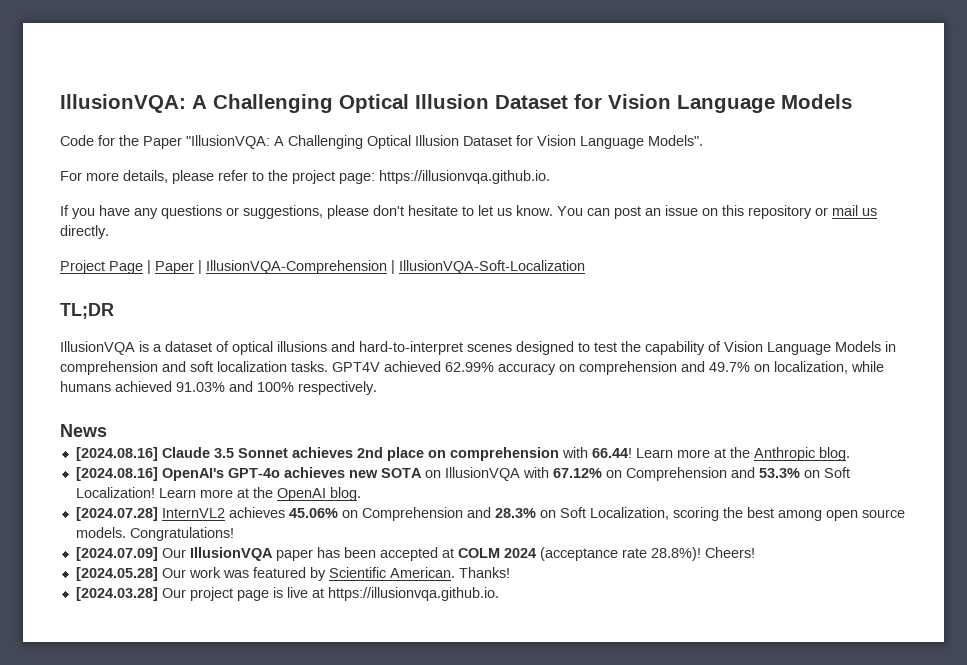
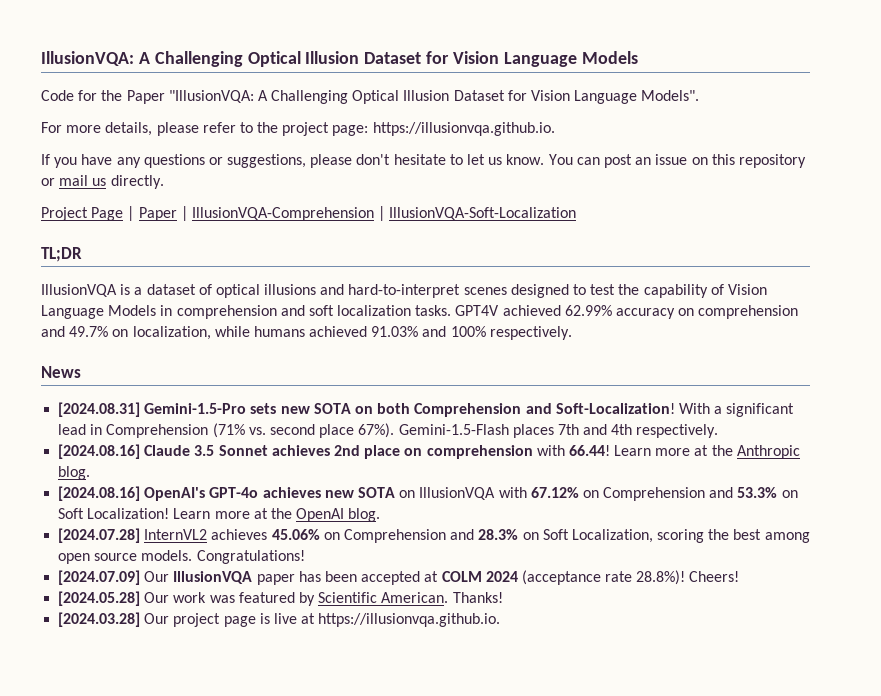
+ [2024.08.31] Gemini-1.5-Pro sets new SOTA on both Comprehension and Soft-Localization! With a significant lead in Comprehension (71% vs. second place 67%). Gemini-1.5-Flash places 7th and 4th respectively.

